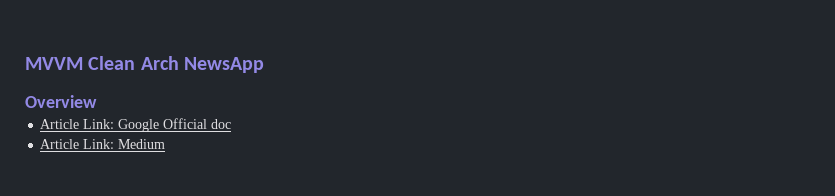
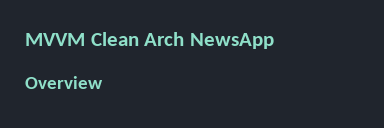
- Article Link: Google Official doc
- Article Link: Medium

